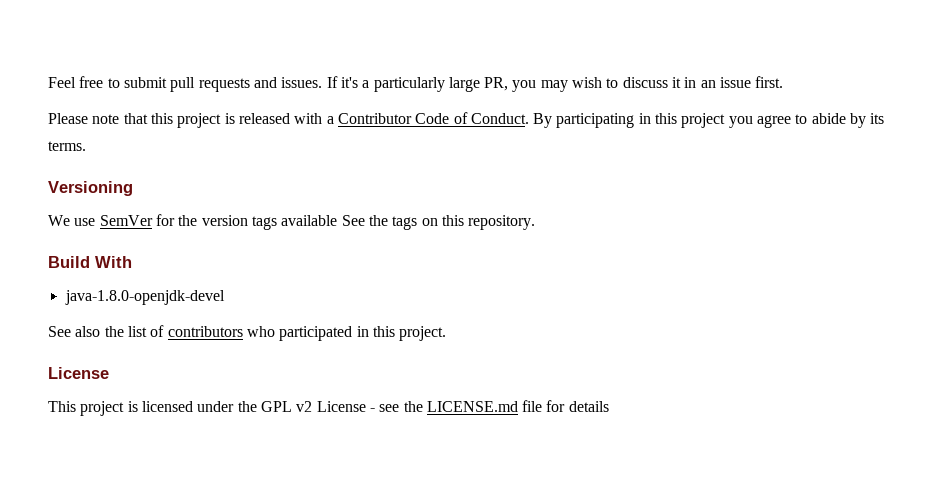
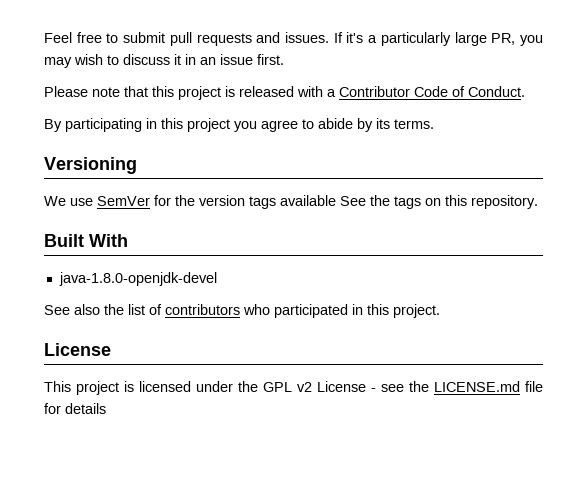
- Please note that this project is released with a Contributor Code of Conduct. By participating in this project you agree to abide by its terms.
+ Please note that this project is released with a Contributor Code of Conduct.
+ By participating in this project you agree to abide by its terms.
- Build With
+ Built With

